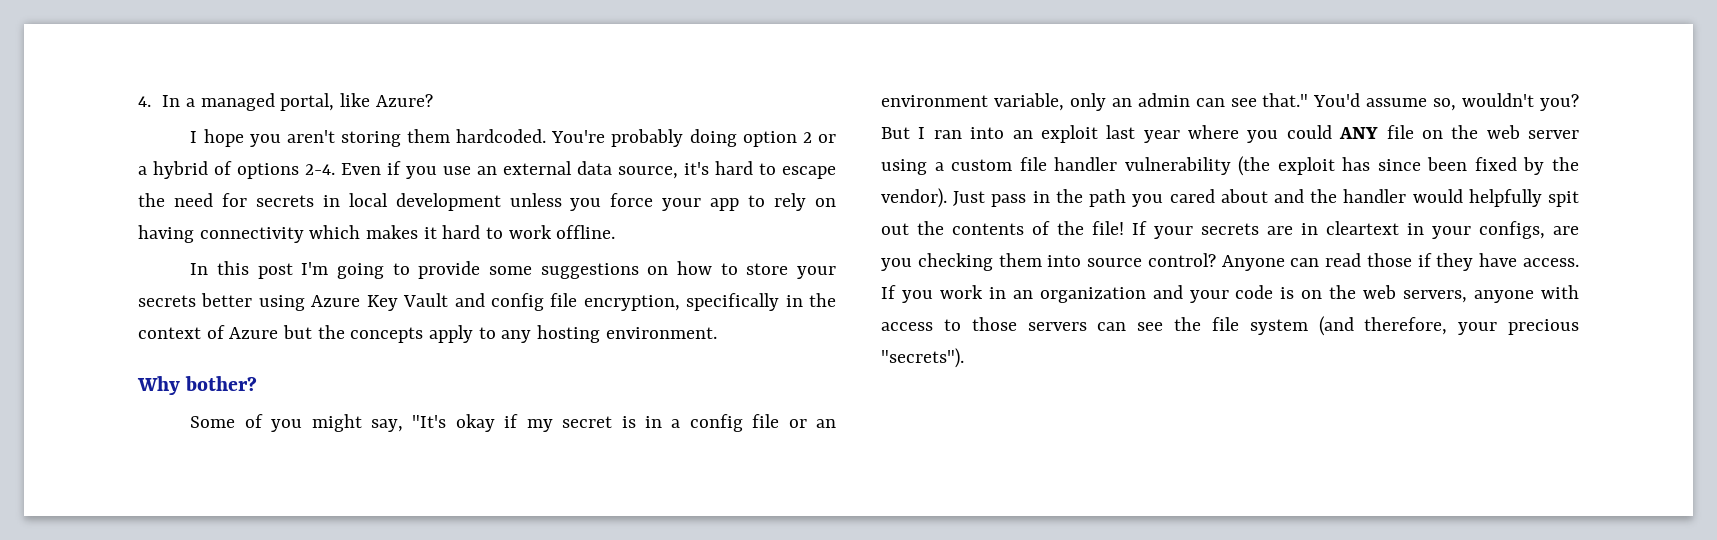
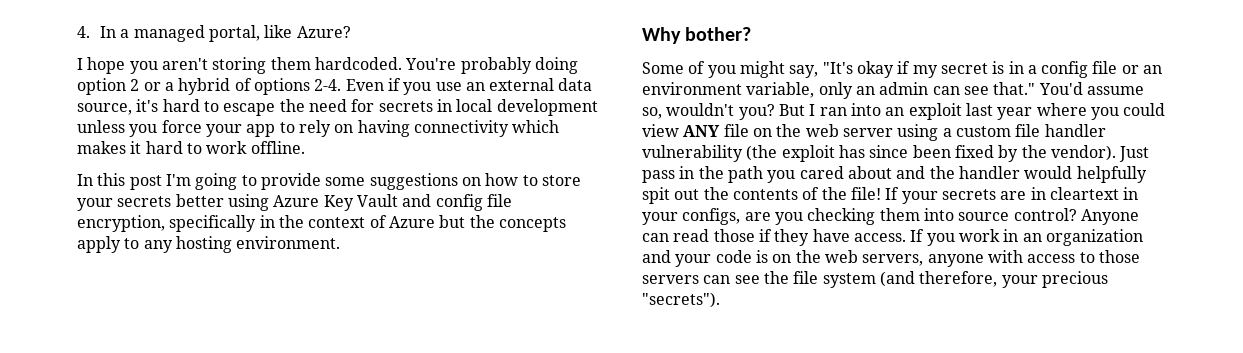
- But I ran into an exploit last year where you could ANY file on the web server using a custom file handler vulnerability (the exploit has since been fixed by the vendor).
+ But I ran into an exploit last year where you could view ANY file on the web server using a custom file handler vulnerability (the exploit has since been fixed by the vendor).

